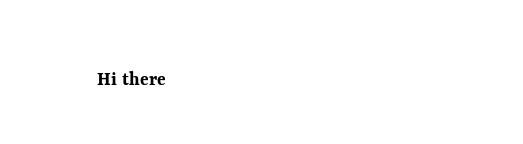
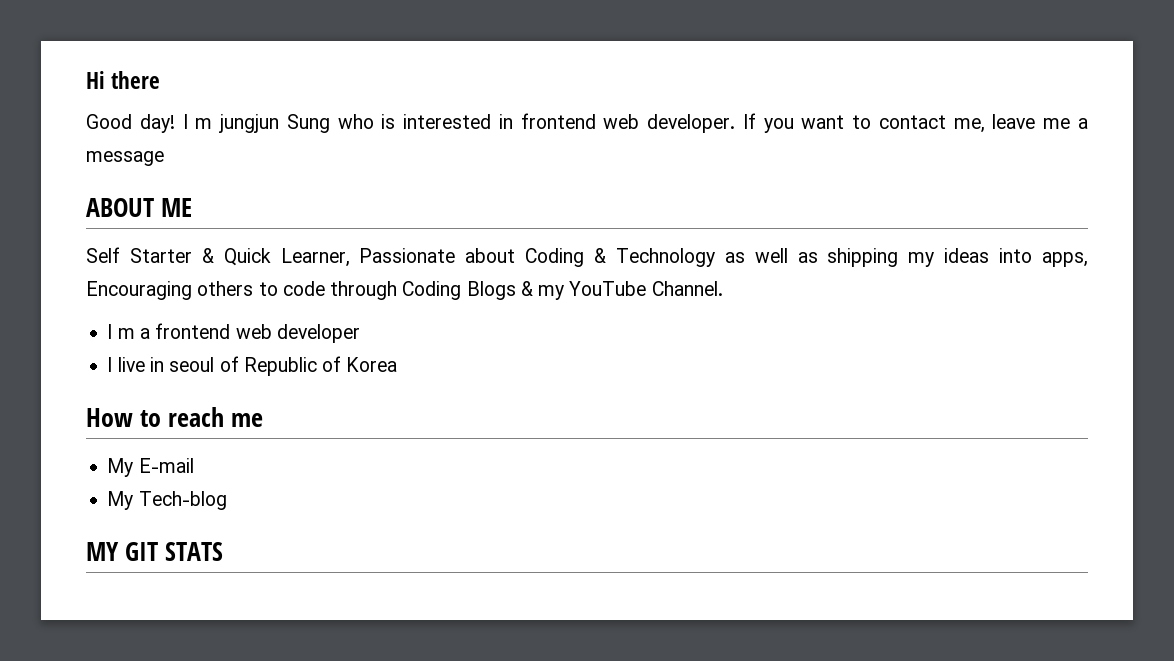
+ Good day! I m jungjun Sung who is interested in frontend web developer. If you want to contact me, leave me a message
+ ABOUT ME
+ Self Starter & Quick Learner, Passionate about Coding & Technology as well as shipping my ideas into apps, Encouraging others to code through Coding Blogs & my YouTube Channel.
+ I m a frontend web developer
+ I live in seoul of Republic of Korea
+ How to reach me
+ My E-mail
+ My Tech-blog
+ MY GIT STATS

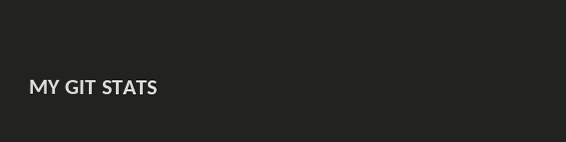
- Hi there
- Good day! I m jungjun Sung who is interested in frontend web developer. If you want to contact me, leave me a message
- ABOUT ME
- Self Starter & Quick Learner, Passionate about Coding & Technology as well as shipping my ideas into apps, Encouraging others to code through Coding Blogs & my YouTube Channel.
- I m a frontend web developer
- I live in seoul of Republic of Korea
- How to reach me
- My E-mail
- My Tech-blog

